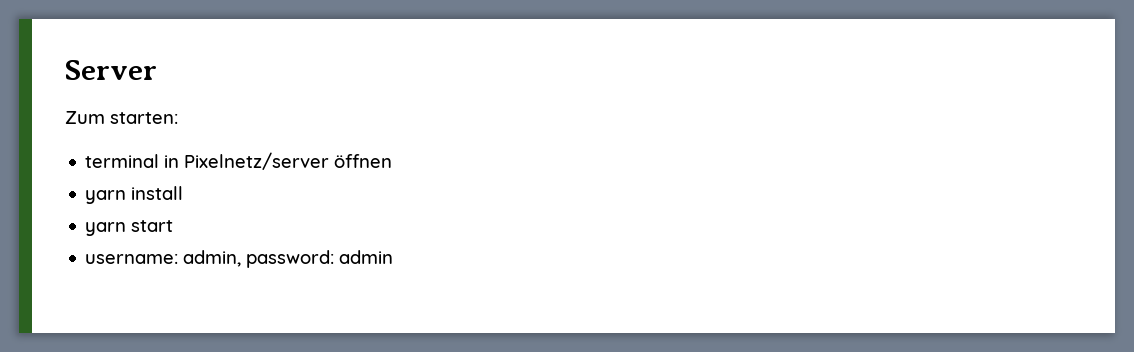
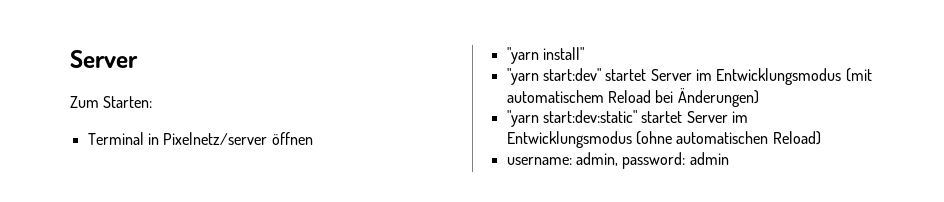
- Zum starten:
- terminal in Pixelnetz/server öffnen
+ Zum Starten:
+ Terminal in Pixelnetz/server öffnen
- yarn install
- yarn start
+ "yarn install"
+ "yarn start:dev" startet Server im Entwicklungsmodus (mit automatischem Reload bei Änderungen)
+ "yarn start:dev:static" startet Server im Entwicklungsmodus (ohne automatischen Reload)

